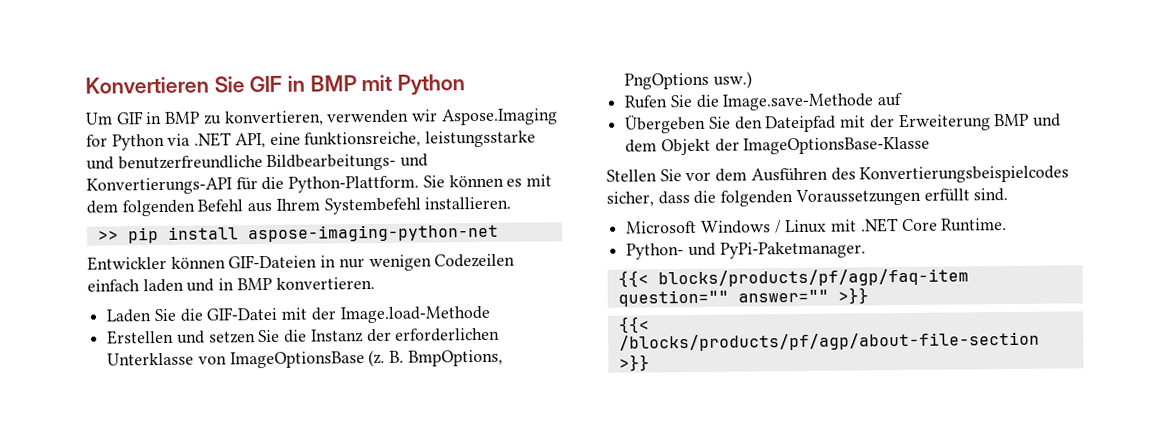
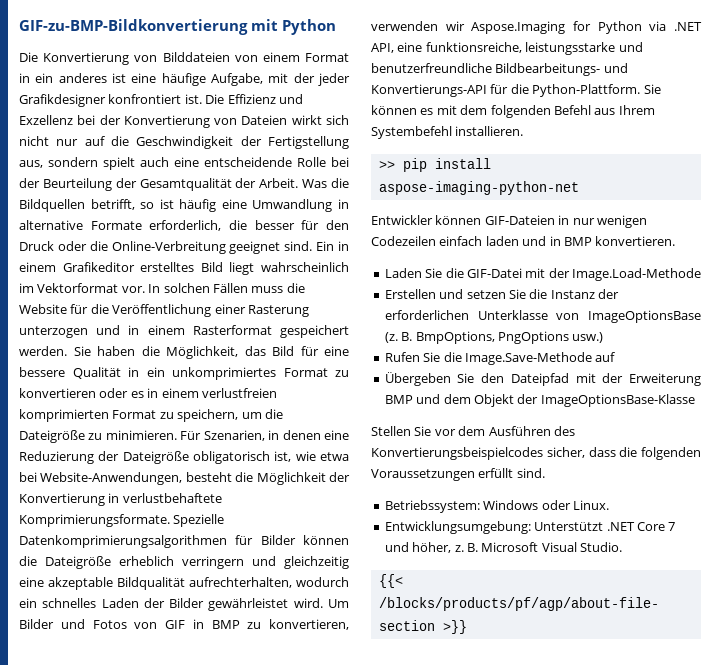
- Konvertieren Sie GIF in BMP mit Python
- Um GIF in BMP zu konvertieren, verwenden wir Aspose.Imaging for Python via .NET API, eine funktionsreiche, leistungsstarke und benutzerfreundliche Bildbearbeitungs- und Konvertierungs-API für die Python-Plattform.
+ GIF-zu-BMP-Bildkonvertierung mit Python
+ Die Konvertierung von Bilddateien von einem Format in ein anderes ist eine häufige Aufgabe, mit der jeder Grafikdesigner konfrontiert ist. Die Effizienz und Exzellenz bei der Konvertierung von Dateien wirkt sich nicht nur auf die Geschwindigkeit der Fertigstellung aus, sondern spielt auch eine entscheidende Rolle bei der Beurteilung der Gesamtqualität der Arbeit. Was die Bildquellen betrifft, so ist häufig eine Umwandlung in alternative Formate erforderlich, die besser für den Druck oder die Online-Verbreitung geeignet sind. Ein in einem Grafikeditor erstelltes Bild liegt wahrscheinlich im Vektorformat vor. In solchen Fällen muss die Website für die Veröffentlichung einer Rasterung unterzogen und in einem Rasterformat gespeichert werden. Sie haben die Möglichkeit, das Bild für eine bessere Qualität in ein unkomprimiertes Format zu konvertieren oder es in einem verlustfreien komprimierten Format zu speichern, um die Dateigröße zu minimieren. Für Szenarien, in denen eine Reduzierung der Dateigröße obligatorisch ist, wie etwa bei Website-Anwendungen, besteht die Möglichkeit der Konvertierung in verlustbehaftete Komprimierungsformate. Spezielle Datenkomprimierungsalgorithmen für Bilder können die Dateigröße erheblich verringern und gleichzeitig eine akzeptable Bildqualität aufrechterhalten, wodurch ein schnelles Laden der Bilder gewährleistet wird. Um Bilder und Fotos von GIF in BMP zu konvertieren, verwenden wir Aspose.Imaging for Python via .NET API, eine funktionsreiche, leistungsstarke und benutzerfreundliche Bildbearbeitungs- und Konvertierungs-API für die Python-Plattform.
- Laden Sie die GIF-Datei mit der Image.load-Methode
+ Laden Sie die GIF-Datei mit der Image.Load-Methode
- Rufen Sie die Image.save-Methode auf
+ Rufen Sie die Image.Save-Methode auf
- Microsoft Windows / Linux mit .NET Core Runtime.
- Python- und PyPi-Paketmanager.
- {{< blocks/products/pf/agp/faq-item question="" answer="" >}}
+ Betriebssystem: Windows oder Linux.
+ Entwicklungsumgebung: Unterstützt .NET Core 7 und höher, z. B. Microsoft Visual Studio.

